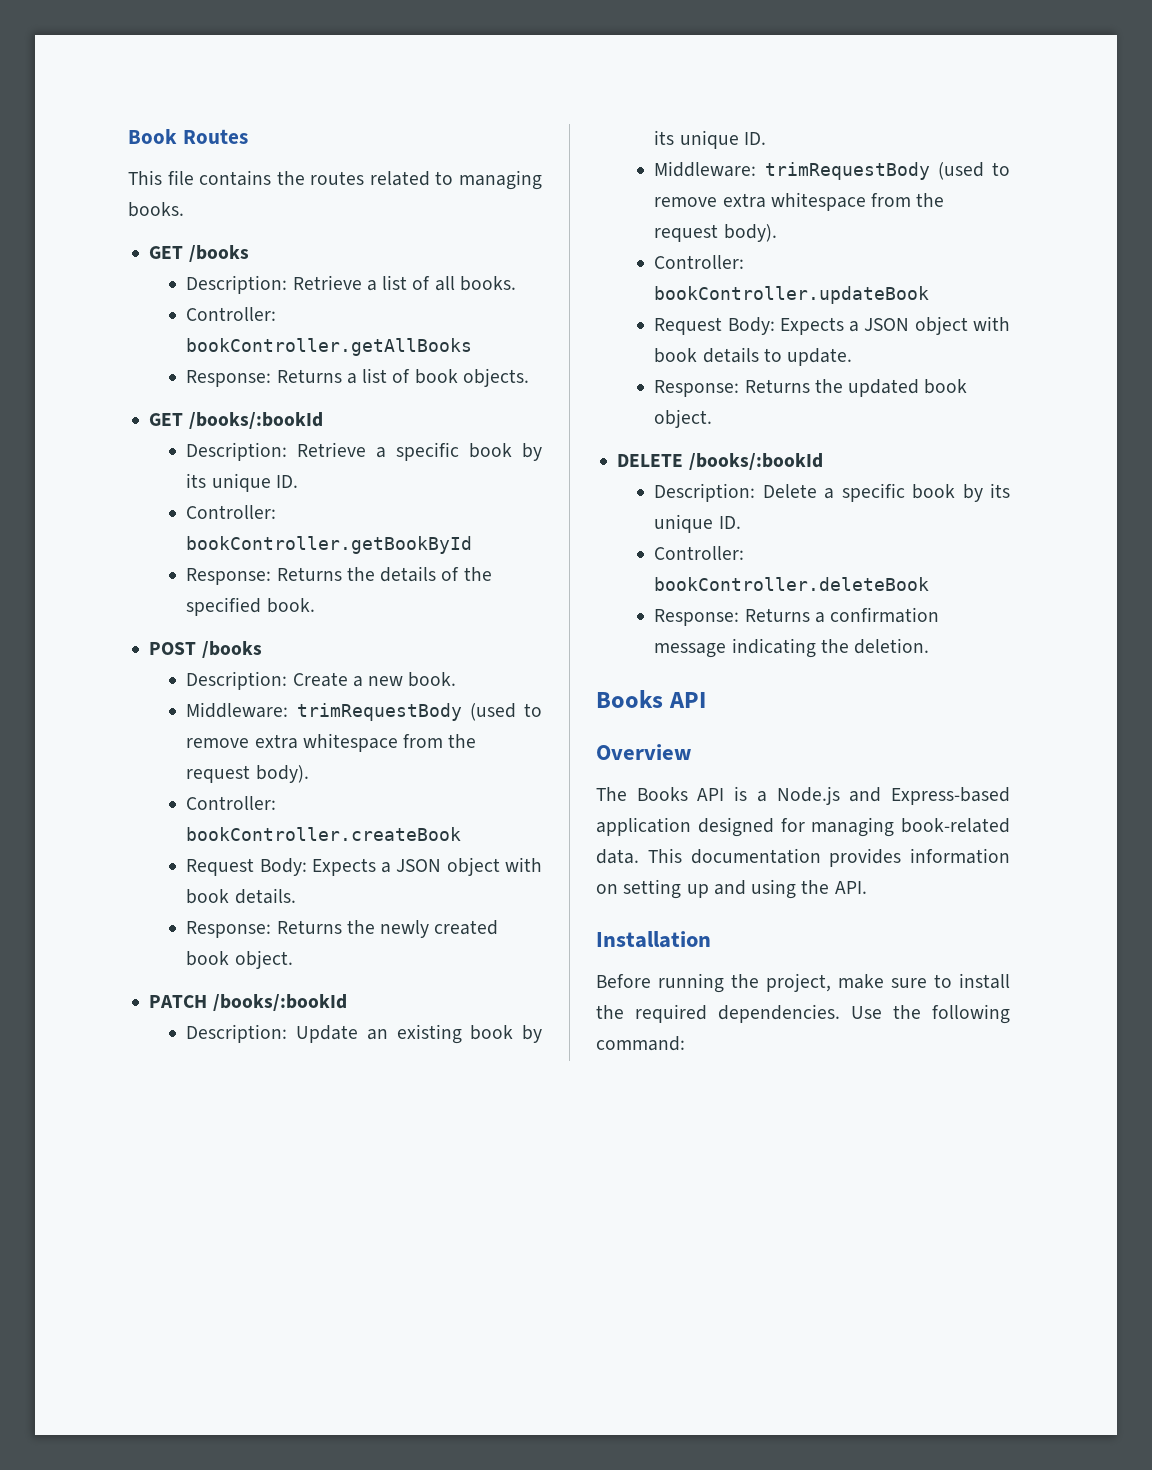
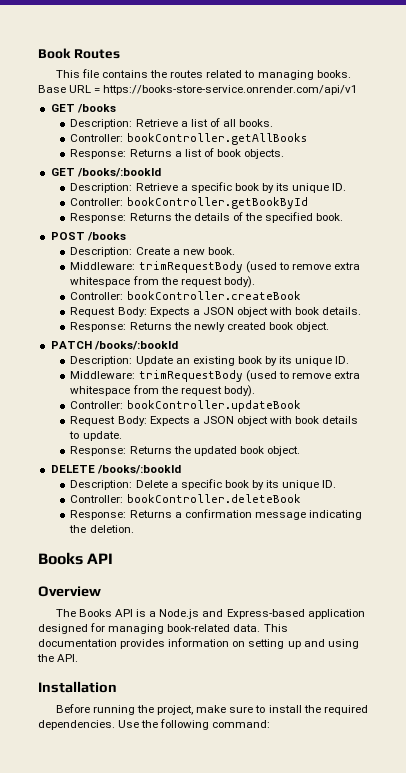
+ Base URL = https://books-store-service.onrender.com/api/v1

